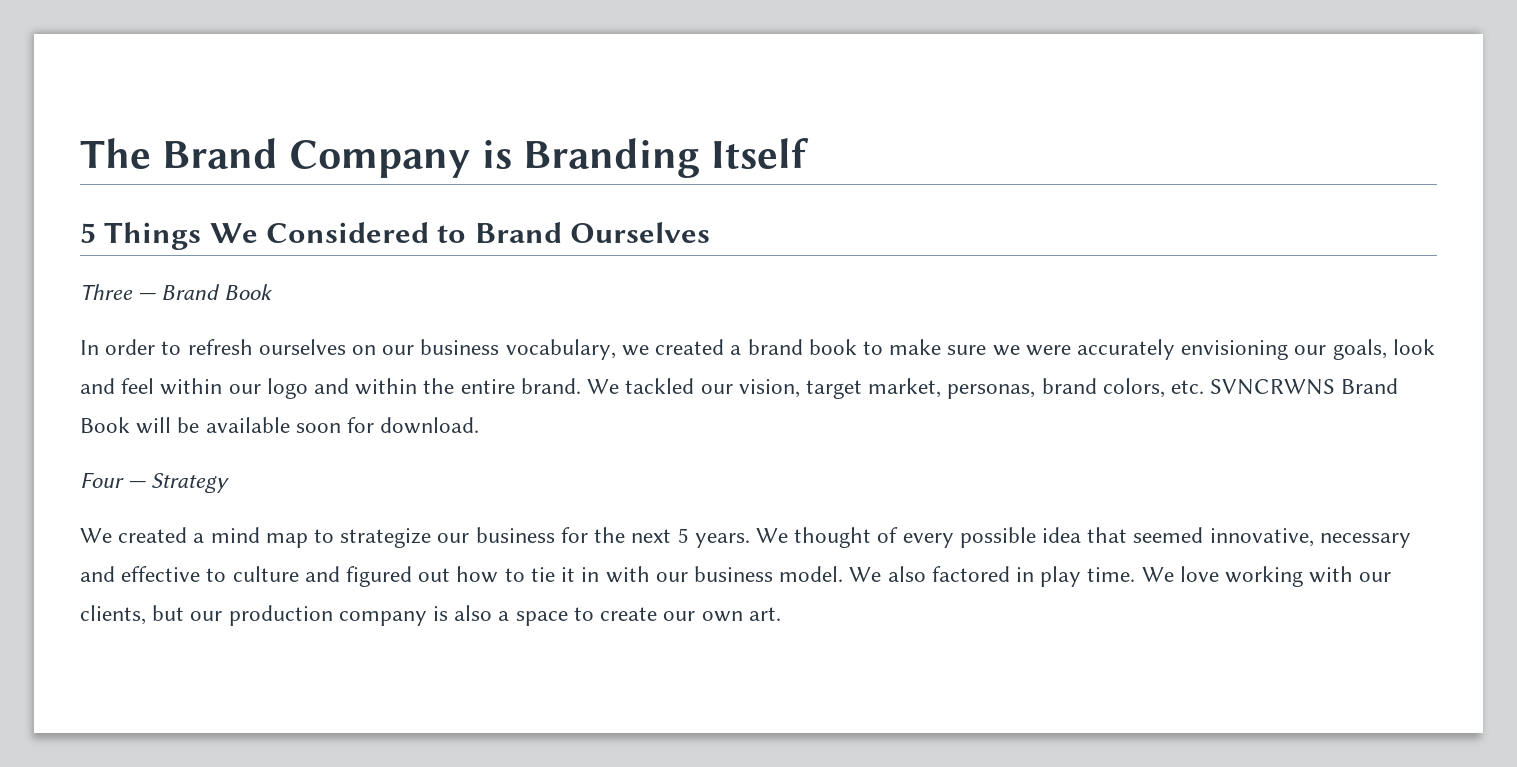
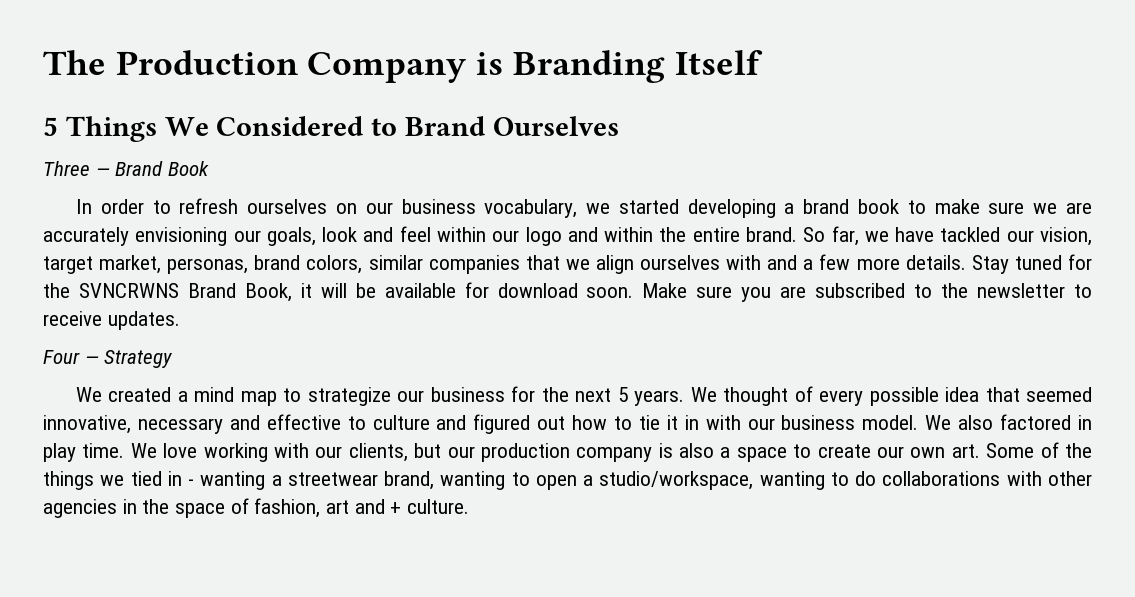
- The Brand Company is Branding Itself
+ The Production Company is Branding Itself
- In order to refresh ourselves on our business vocabulary, we created a brand book to make sure we were accurately envisioning our goals, look and feel within our logo and within the entire brand.
+ In order to refresh ourselves on our business vocabulary, we started developing a brand book to make sure we are accurately envisioning our goals, look and feel within our logo and within the entire brand.
- We tackled our vision, target market, personas, brand colors, etc. SVNCRWNS Brand Book will be available soon for download.
+ So far, we have tackled our vision, target market, personas, brand colors, similar companies that we align ourselves with and a few more details. Stay tuned for the SVNCRWNS Brand Book, it will be available for download soon. Make sure you are subscribed to the newsletter to receive updates.
- We love working with our clients, but our production company is also a space to create our own art.
+ We love working with our clients, but our production company is also a space to create our own art. Some of the things we tied in - wanting a streetwear brand, wanting to open a studio/workspace, wanting to do collaborations with other agencies in the space of fashion, art and + culture.

